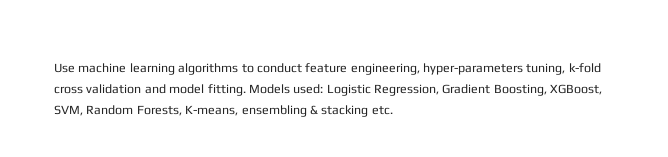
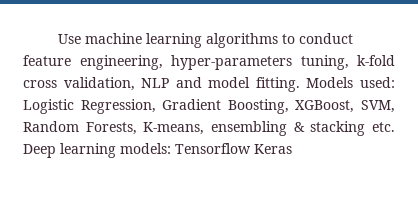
- Use machine learning algorithms to conduct feature engineering, hyper-parameters tuning, k-fold cross validation and model fitting.
+ Use machine learning algorithms to conduct feature engineering, hyper-parameters tuning, k-fold cross validation, NLP and model fitting.
- Models used: Logistic Regression, Gradient Boosting, XGBoost, SVM, Random Forests, K-means, ensembling & stacking etc.
+ Models used: Logistic Regression, Gradient Boosting, XGBoost, SVM, Random Forests, K-means, ensembling & stacking etc. Deep learning models: Tensorflow Keras

